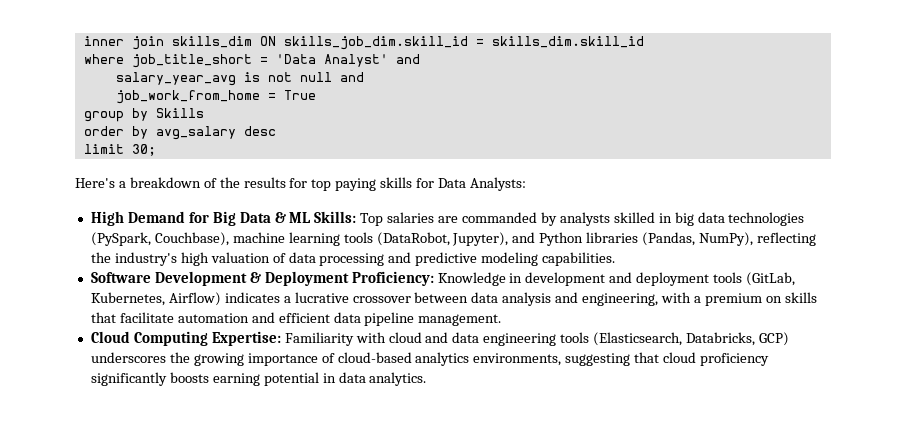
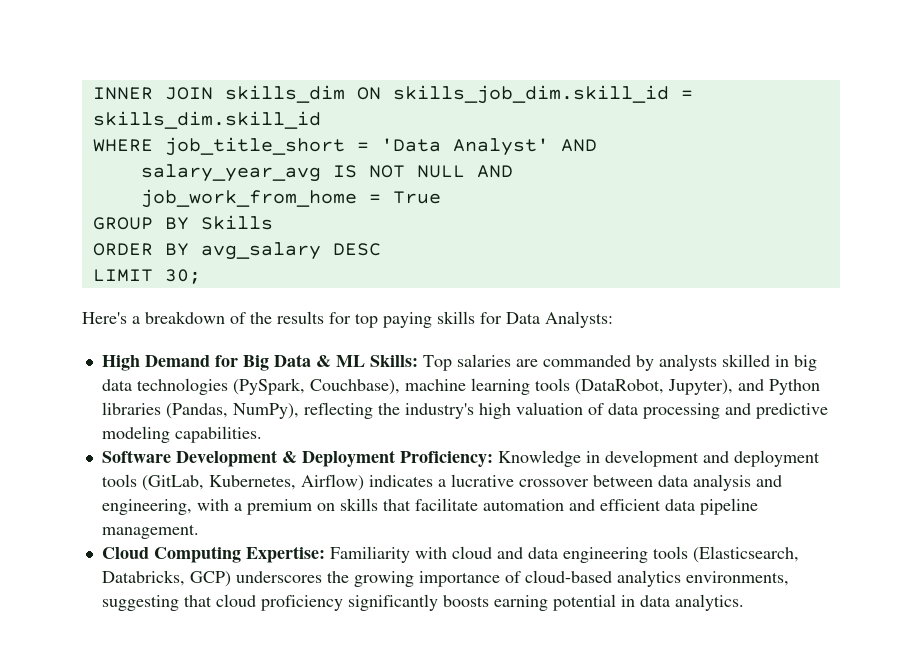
- inner join skills_dim ON skills_job_dim.skill_id = skills_dim.skill_id
+ INNER JOIN skills_dim ON skills_job_dim.skill_id = skills_dim.skill_id
- where job_title_short = 'Data Analyst' and
+ WHERE job_title_short = 'Data Analyst' AND
- salary_year_avg is not null and
+ salary_year_avg IS NOT NULL AND
- group by Skills
+ GROUP BY Skills
- order by avg_salary desc
- limit 30;
+ ORDER BY avg_salary DESC
+ LIMIT 30;

